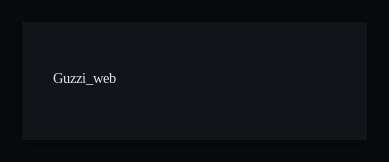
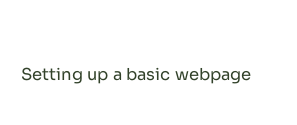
- Guzzi_web
+ Setting up a basic webpage

